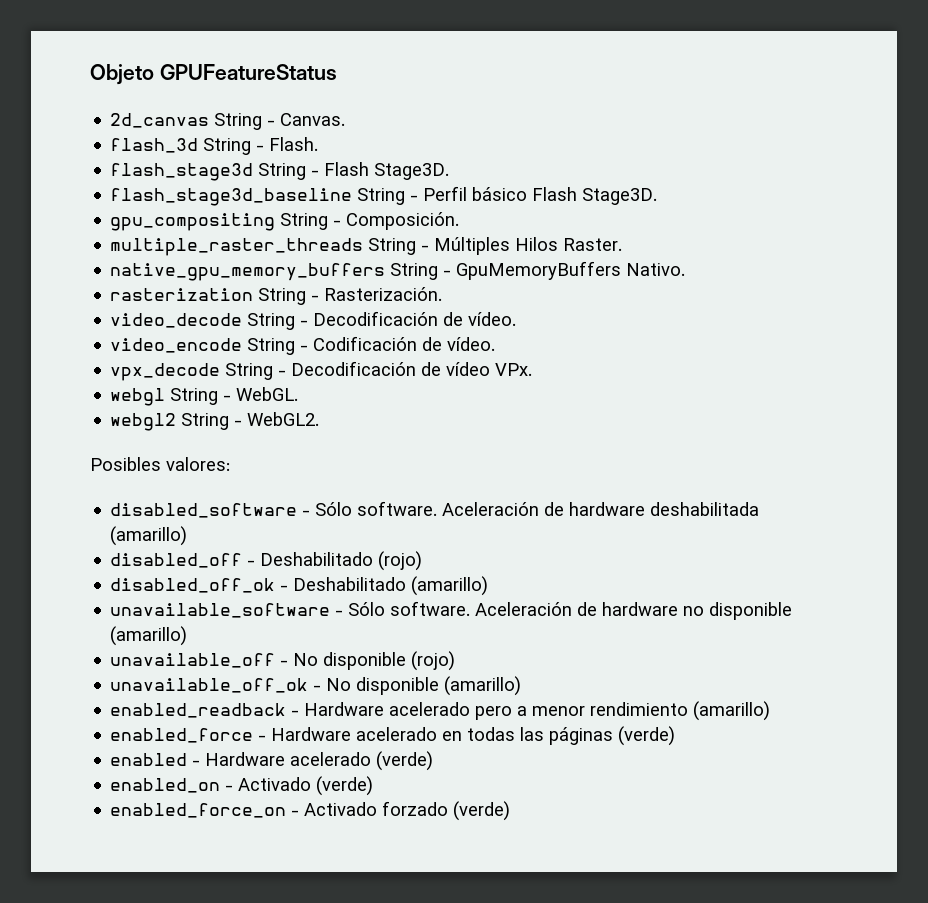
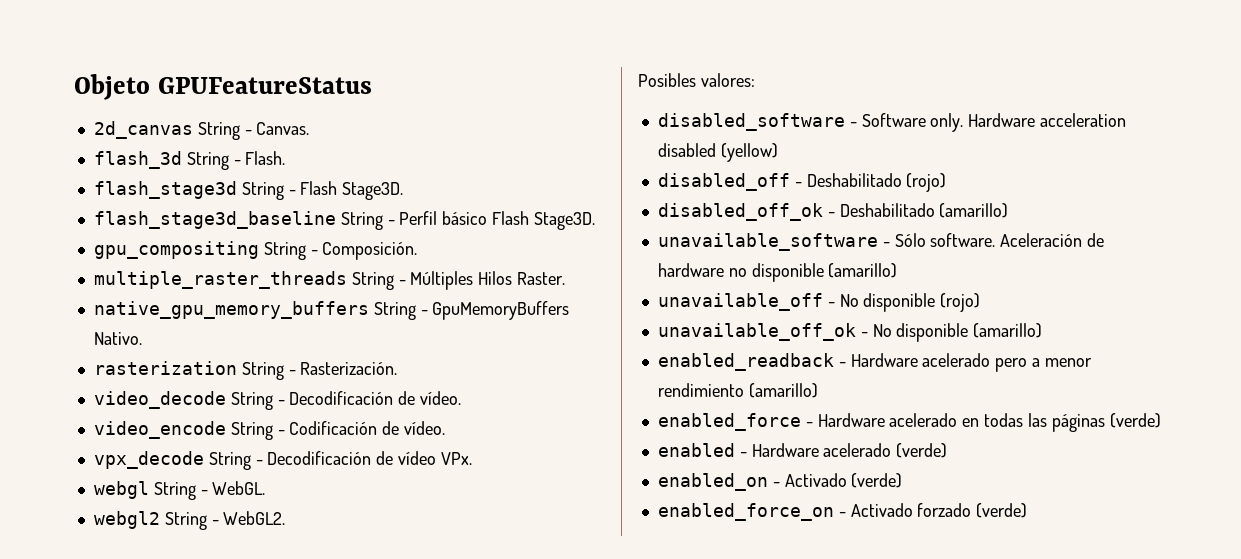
- disabled_software - Sólo software. Aceleración de hardware deshabilitada (amarillo)
+ disabled_software - Software only. Hardware acceleration disabled (yellow)

